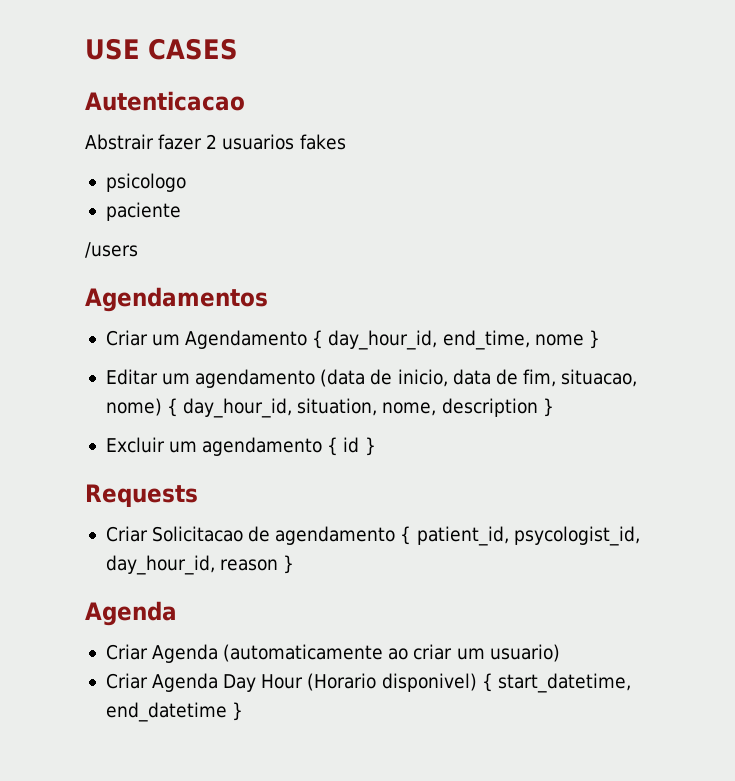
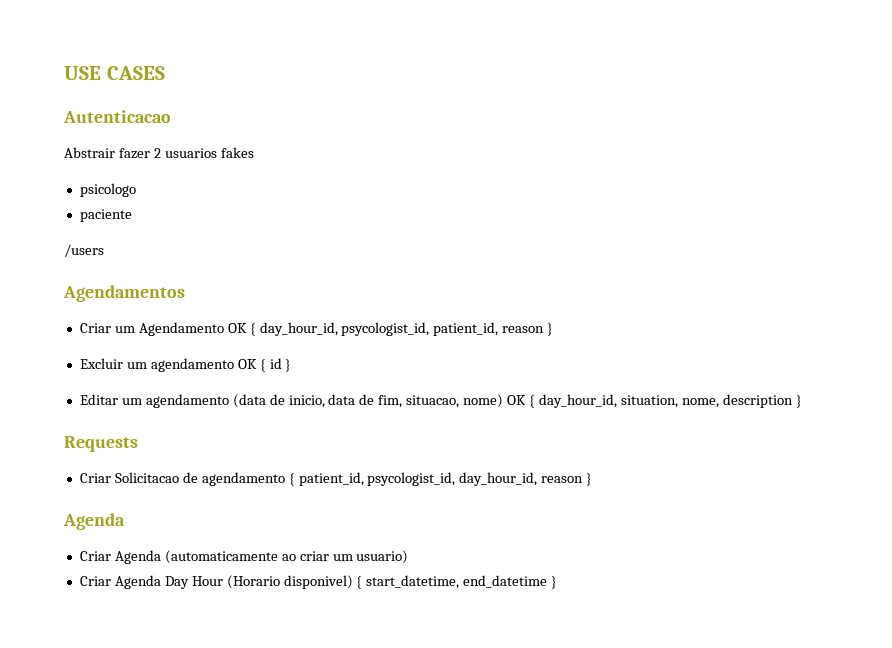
- Criar um Agendamento { day_hour_id, end_time, nome }
+ Criar um Agendamento OK { day_hour_id, psycologist_id, patient_id, reason }
+ Excluir um agendamento OK { id }
- Editar um agendamento (data de inicio, data de fim, situacao, nome) { day_hour_id, situation, nome, description }
+ Editar um agendamento (data de inicio, data de fim, situacao, nome) OK { day_hour_id, situation, nome, description }
- Excluir um agendamento { id }

